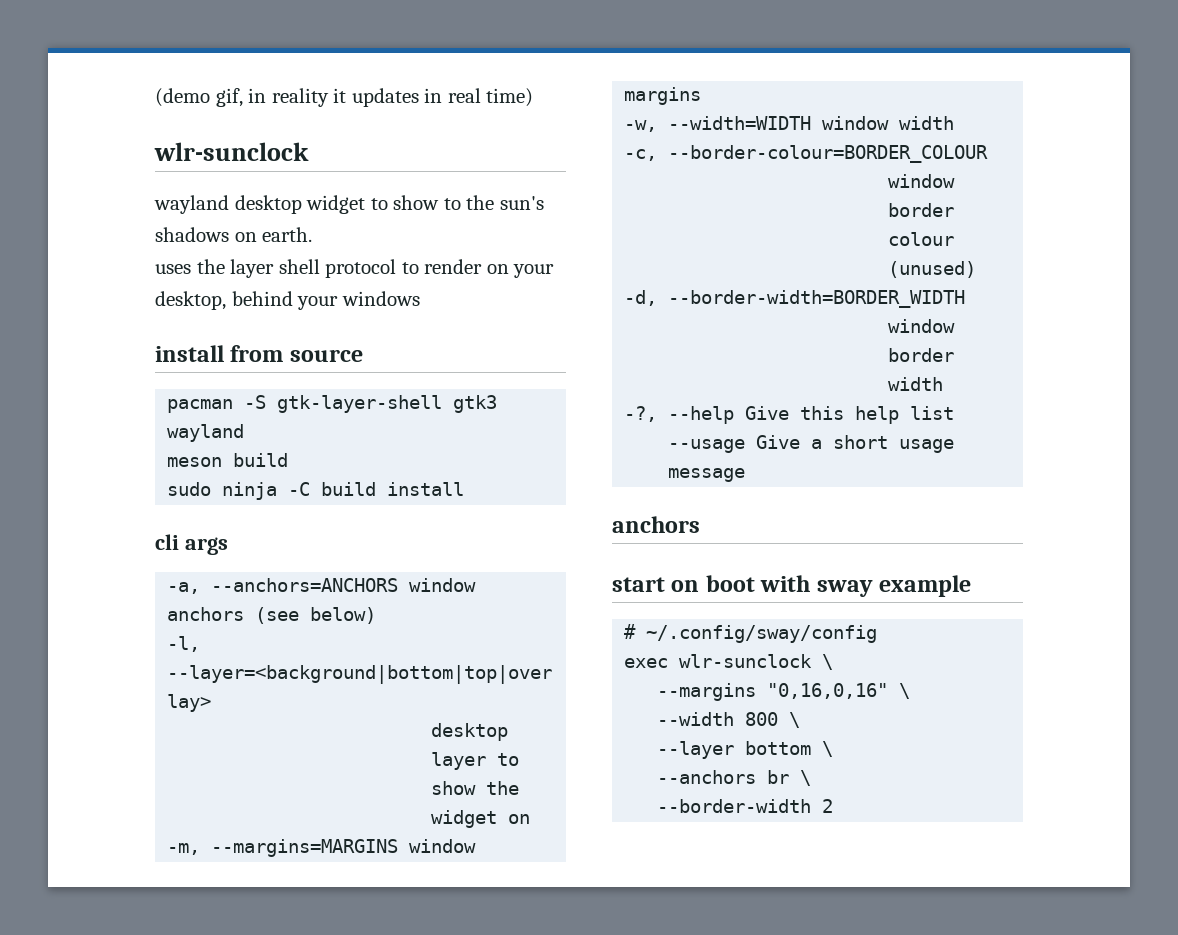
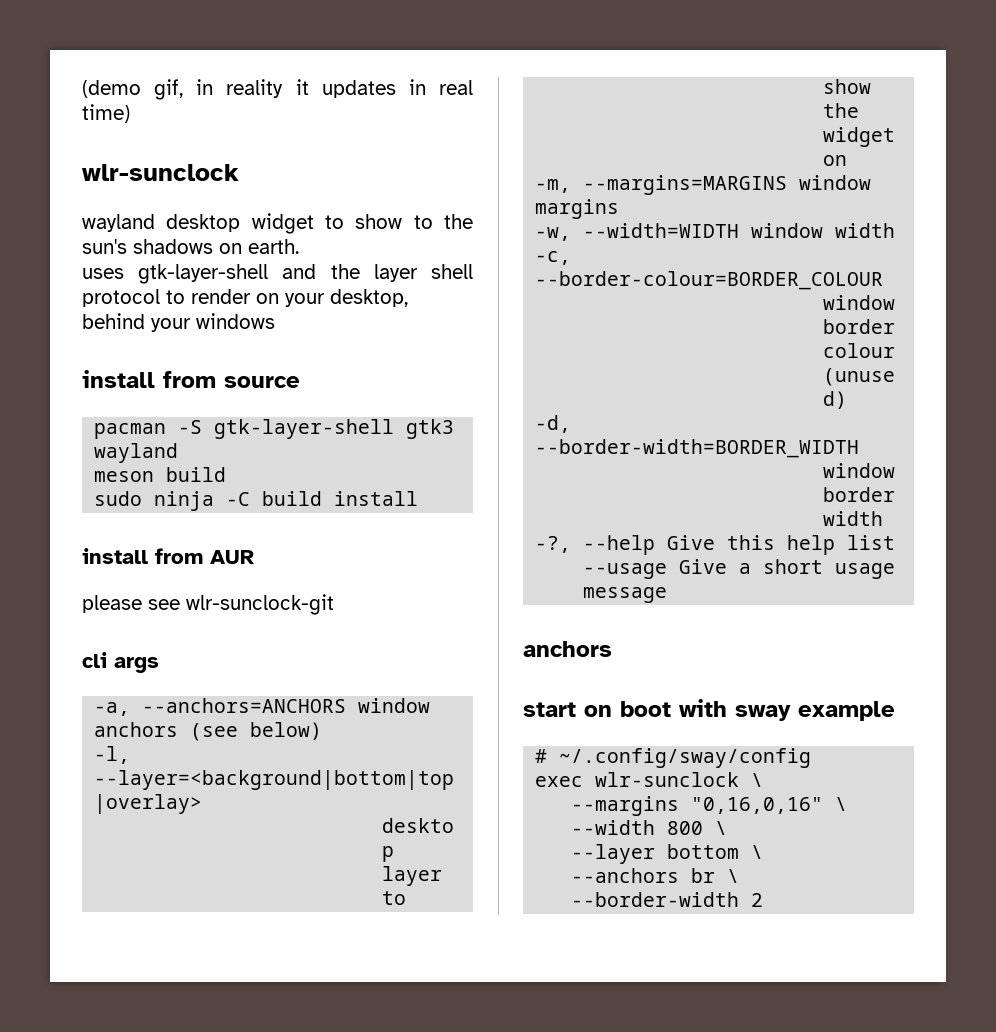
- uses the layer shell protocol to render on your desktop, behind your windows
+ uses gtk-layer-shell and the layer shell protocol to render on your desktop, behind your windows
+ install from AUR
+ please see wlr-sunclock-git

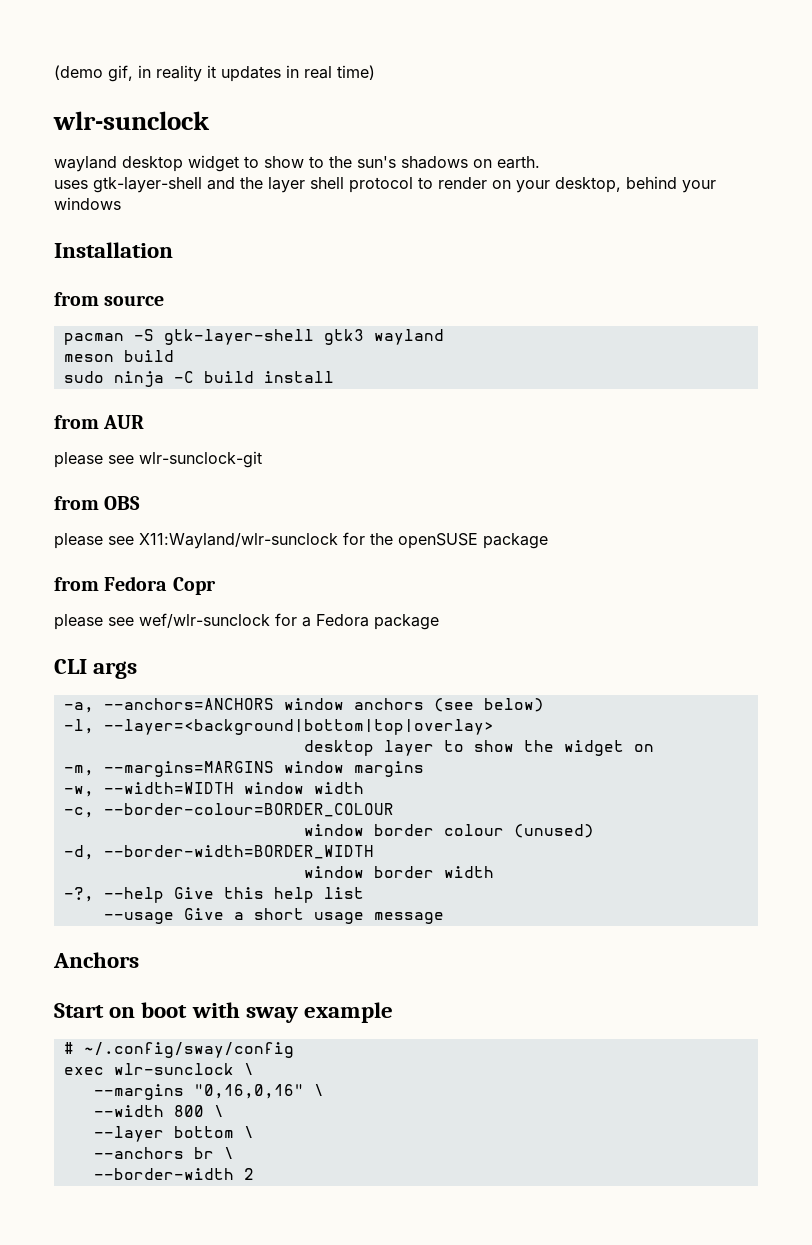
- install from source
+ Installation
+ from source
- install from AUR
+ from AUR
- cli args
+ from OBS
+ please see X11:Wayland/wlr-sunclock for the openSUSE package
+ from Fedora Copr
+ please see wef/wlr-sunclock for a Fedora package
+ CLI args
  --usage Give a short usage message
- anchors
- start on boot with sway example
+ Anchors
+ Start on boot with sway example

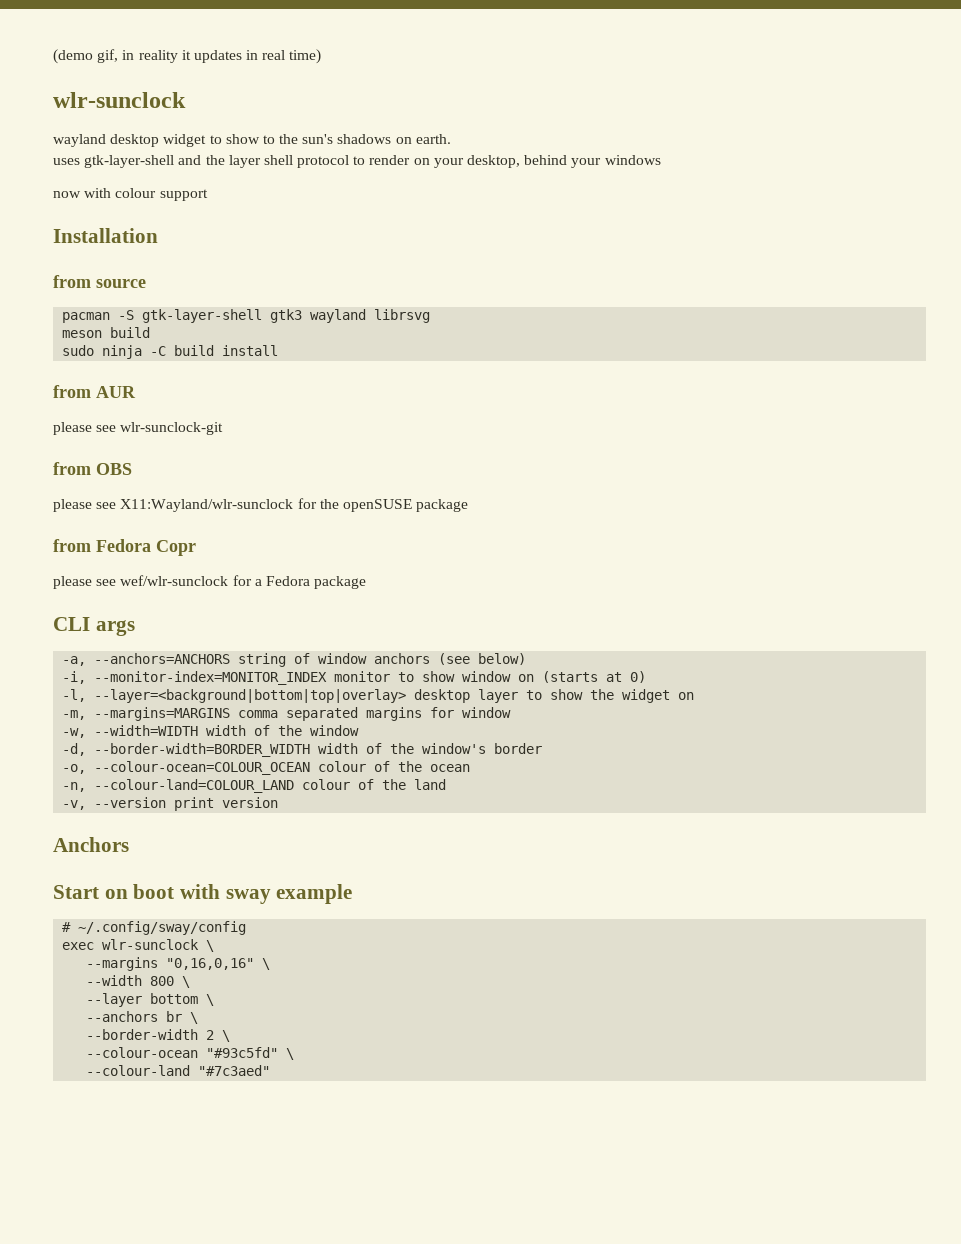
+ now with colour support
- pacman -S gtk-layer-shell gtk3 wayland
+ pacman -S gtk-layer-shell gtk3 wayland librsvg
- -a, --anchors=ANCHORS window anchors (see below)
+ -a, --anchors=ANCHORS string of window anchors (see below)
+ -i, --monitor-index=MONITOR_INDEX monitor to show window on (starts at 0)
- -l, --layer=<background|bottom|top|overlay>
- desktop layer to show the widget on
+ -l, --layer=<background|bottom|top|overlay> desktop layer to show the widget on
- -m, --margins=MARGINS window margins
+ -m, --margins=MARGINS comma separated margins for window
- -w, --width=WIDTH window width
- -c, --border-colour=BORDER_COLOUR
- window border colour (unused)
- -d, --border-width=BORDER_WIDTH
- window border width
- -?, --help Give this help list
- --usage Give a short usage message
+ -w, --width=WIDTH width of the window
+ -d, --border-width=BORDER_WIDTH width of the window's border
+ -o, --colour-ocean=COLOUR_OCEAN colour of the ocean
+ -n, --colour-land=COLOUR_LAND colour of the land
+ -v, --version print version
- --border-width 2
+ --border-width 2 \
+ --colour-ocean "#93c5fd" \
+ --colour-land "#7c3aed"

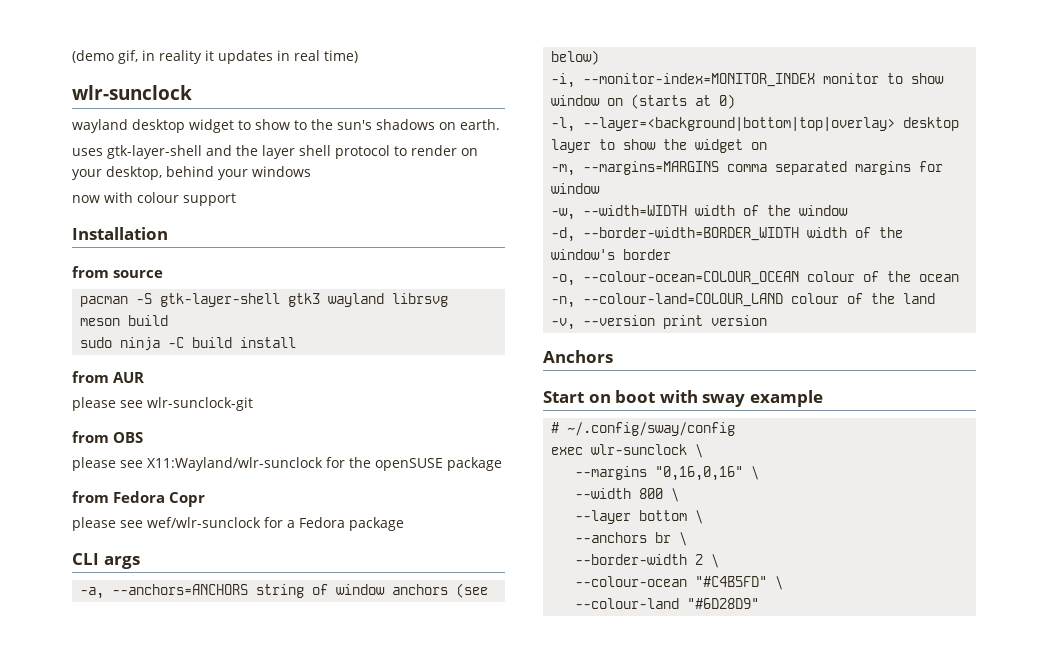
- --colour-ocean "#93c5fd" \
+ --colour-ocean "#C4B5FD" \
- --colour-land "#7c3aed"
+ --colour-land "#6D28D9"

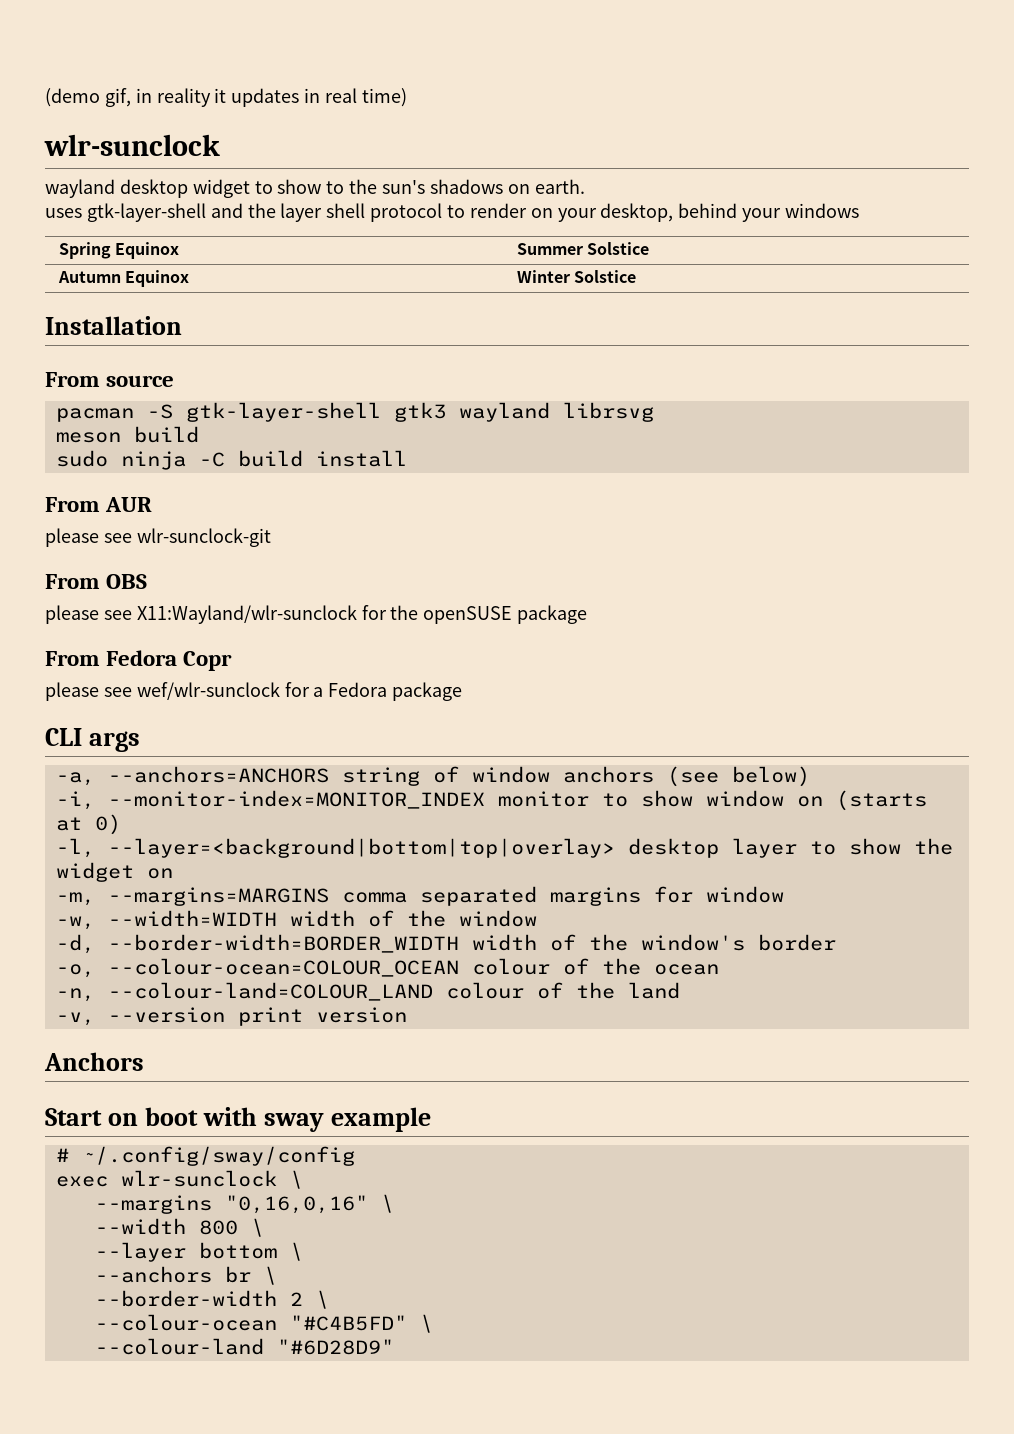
- now with colour support
+ Spring Equinox | Summer Solstice
+ Autumn Equinox | Winter Solstice
- from source
+ From source
- from AUR
+ From AUR
- from OBS
+ From OBS
- from Fedora Copr
+ From Fedora Copr

